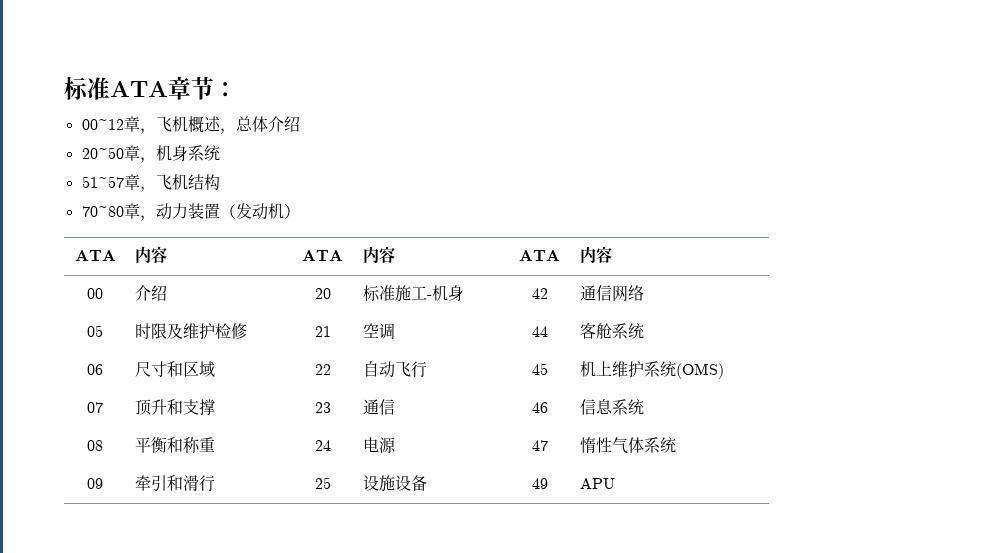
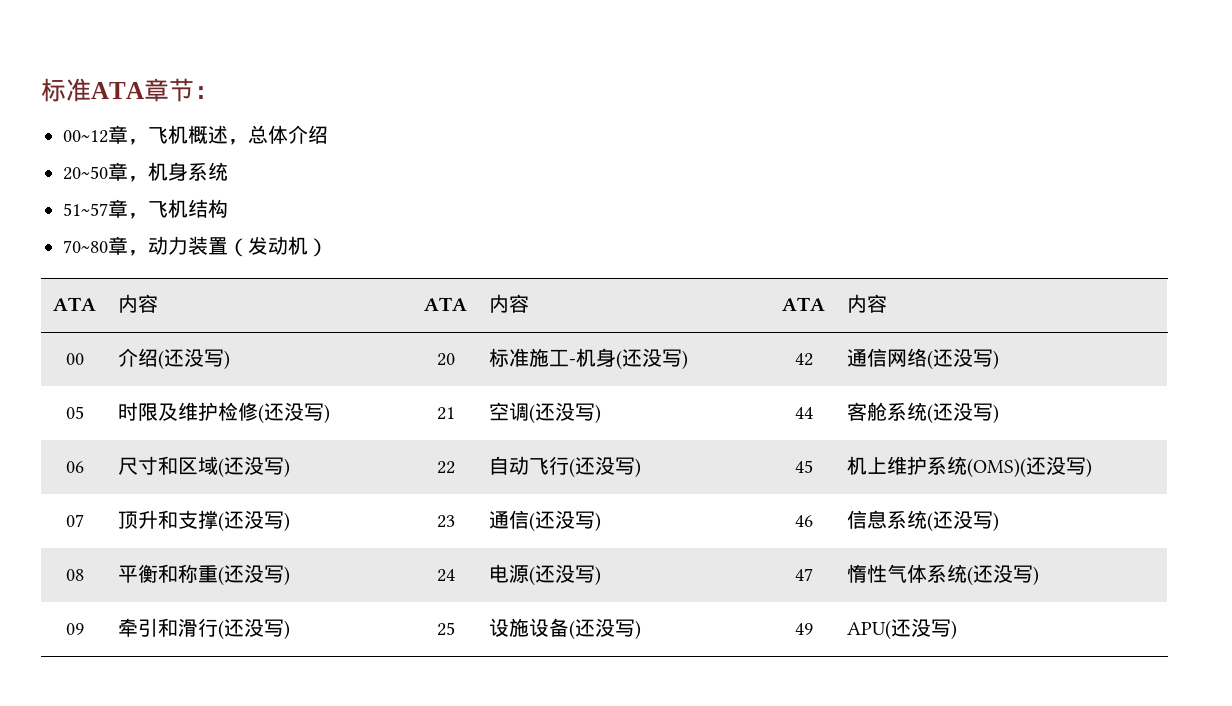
- 00 | 介绍 | 20 | 标准施工-机身 | 42 | 通信网络
+ 00 | 介绍(还没写) | 20 | 标准施工-机身(还没写) | 42 | 通信网络(还没写)
- 05 | 时限及维护检修 | 21 | 空调 | 44 | 客舱系统
+ 05 | 时限及维护检修(还没写) | 21 | 空调(还没写) | 44 | 客舱系统(还没写)
- 06 | 尺寸和区域 | 22 | 自动飞行 | 45 | 机上维护系统(OMS)
+ 06 | 尺寸和区域(还没写) | 22 | 自动飞行(还没写) | 45 | 机上维护系统(OMS)(还没写)
- 07 | 顶升和支撑 | 23 | 通信 | 46 | 信息系统
+ 07 | 顶升和支撑(还没写) | 23 | 通信(还没写) | 46 | 信息系统(还没写)
- 08 | 平衡和称重 | 24 | 电源 | 47 | 惰性气体系统
+ 08 | 平衡和称重(还没写) | 24 | 电源(还没写) | 47 | 惰性气体系统(还没写)
- 09 | 牵引和滑行 | 25 | 设施设备 | 49 | APU
+ 09 | 牵引和滑行(还没写) | 25 | 设施设备(还没写) | 49 | APU(还没写)

